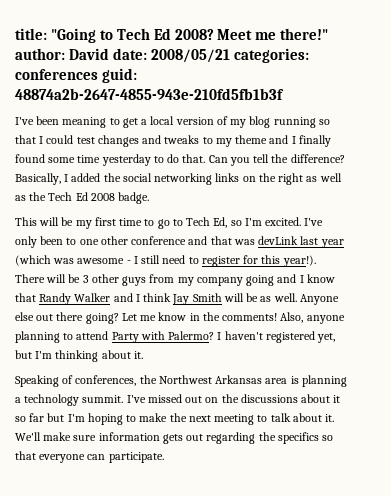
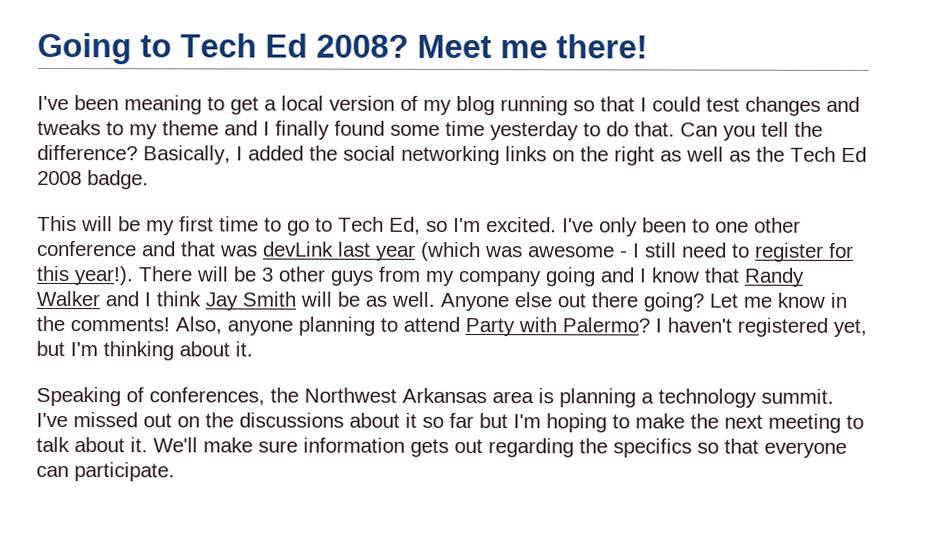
- title: "Going to Tech Ed 2008?
+ Going to Tech Ed 2008?
- Meet me there!" author: David date: 2008/05/21 categories: conferences guid: 48874a2b-2647-4855-943e-210fd5fb1b3f
+ Meet me there!

